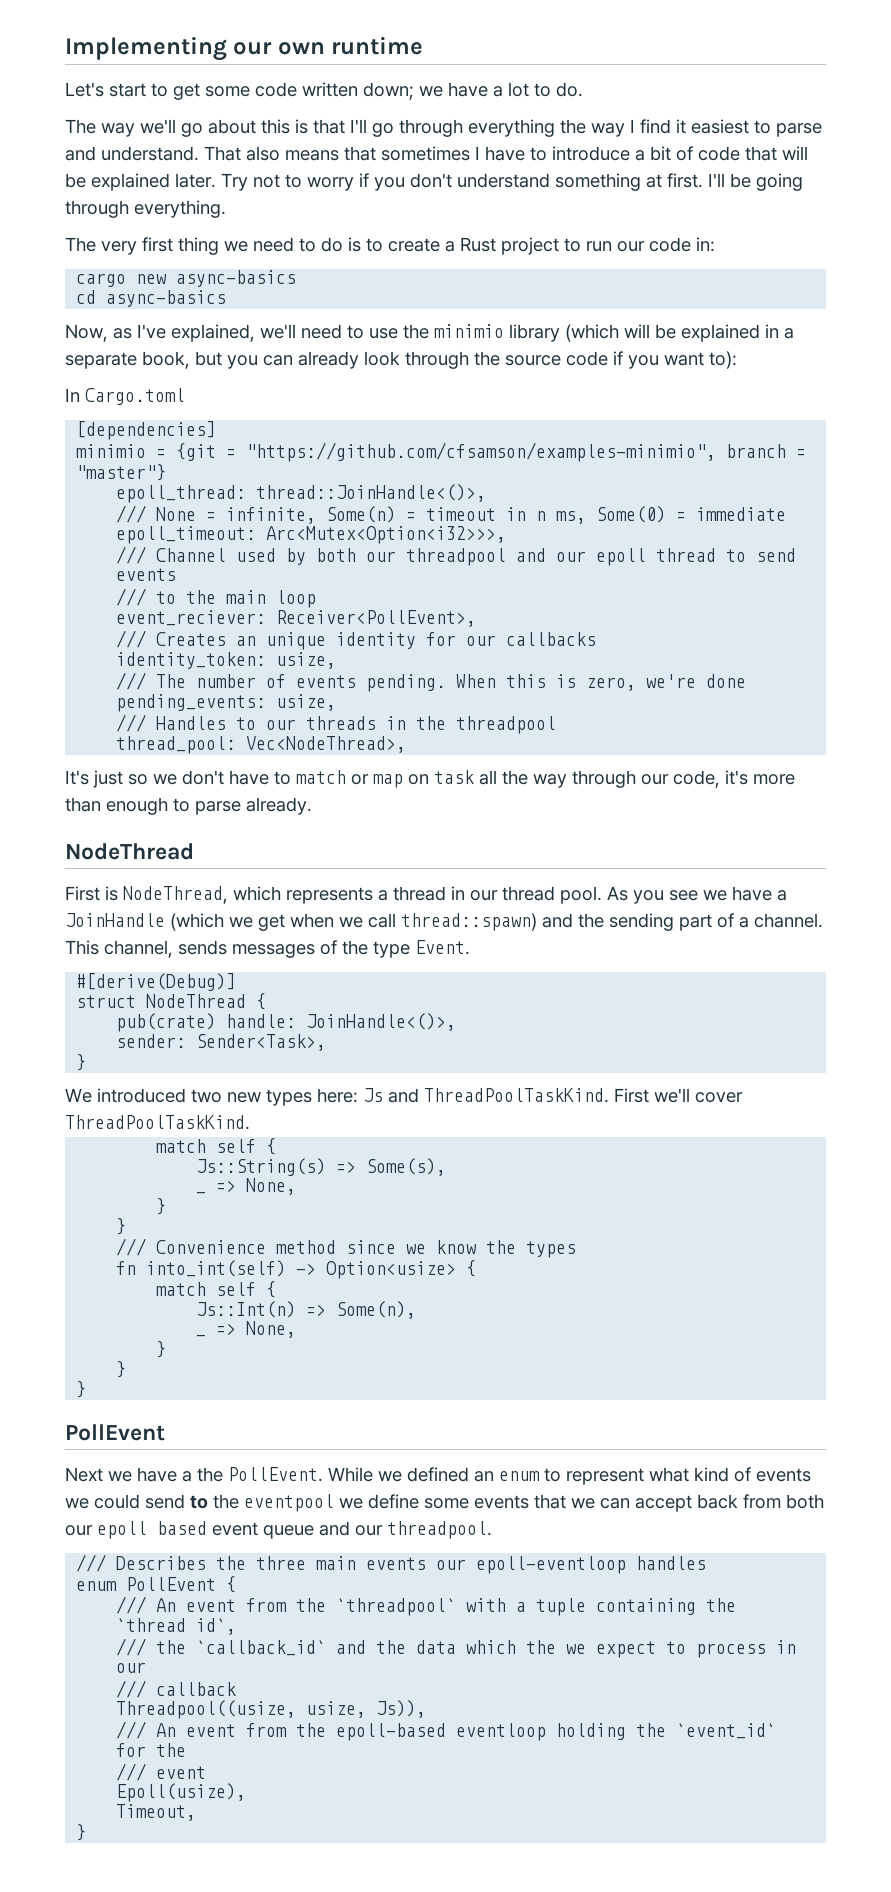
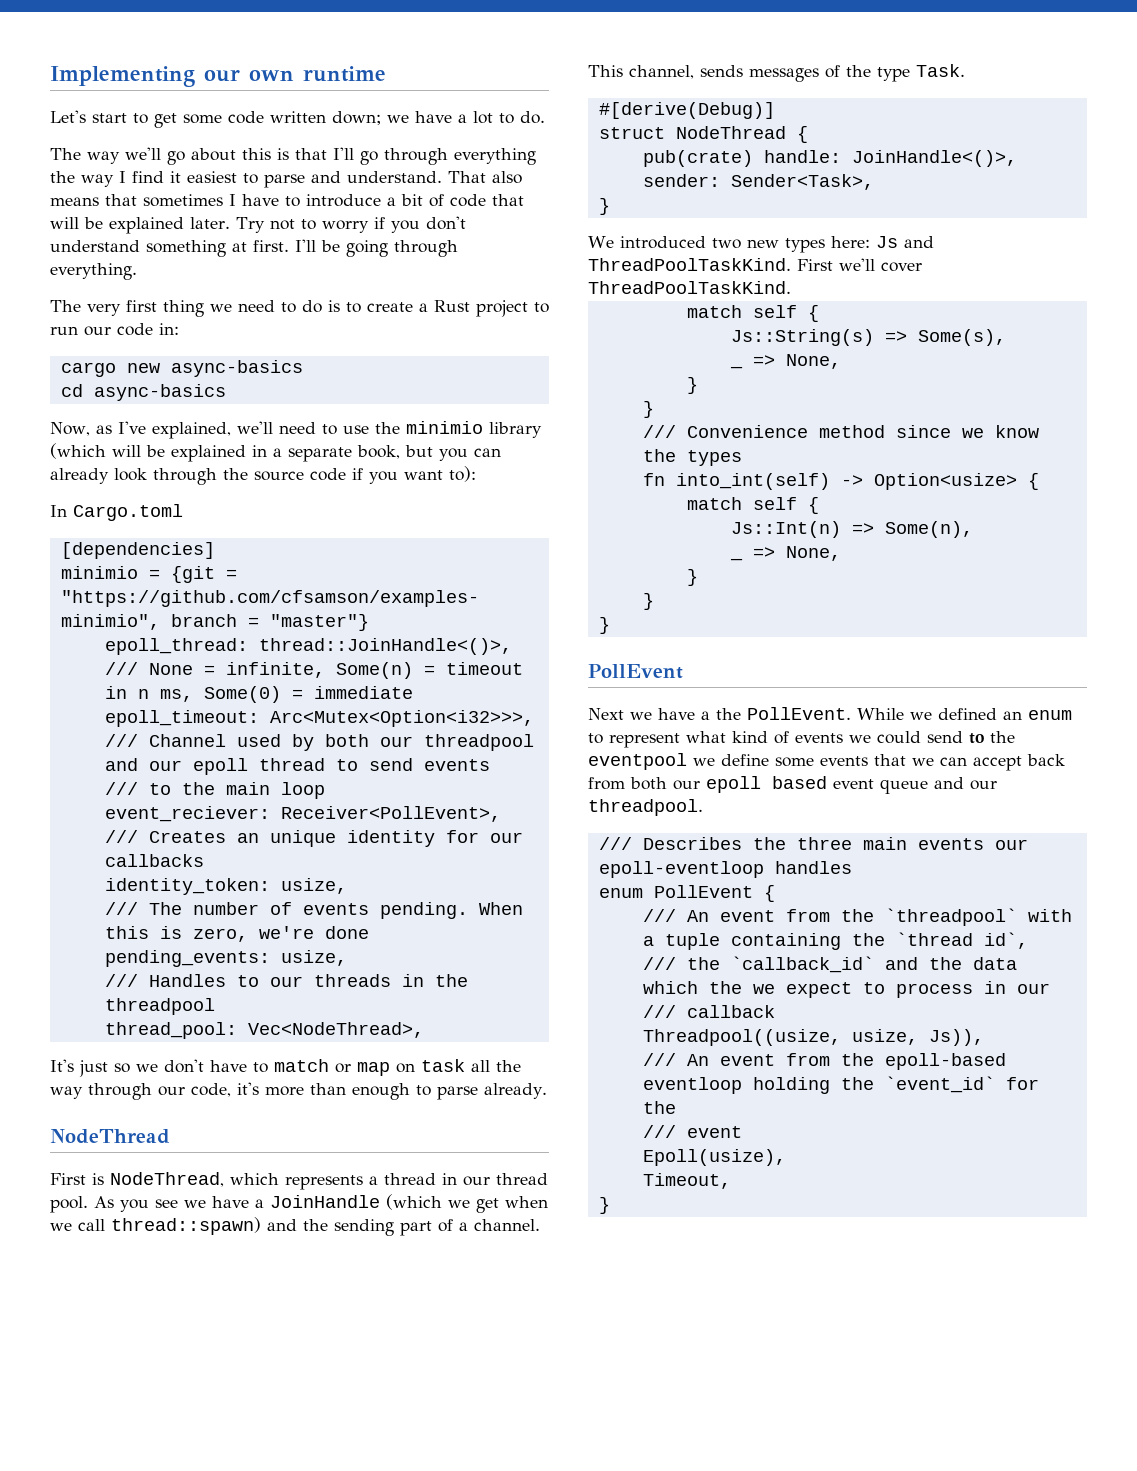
- This channel, sends messages of the type Event.
+ This channel, sends messages of the type Task.

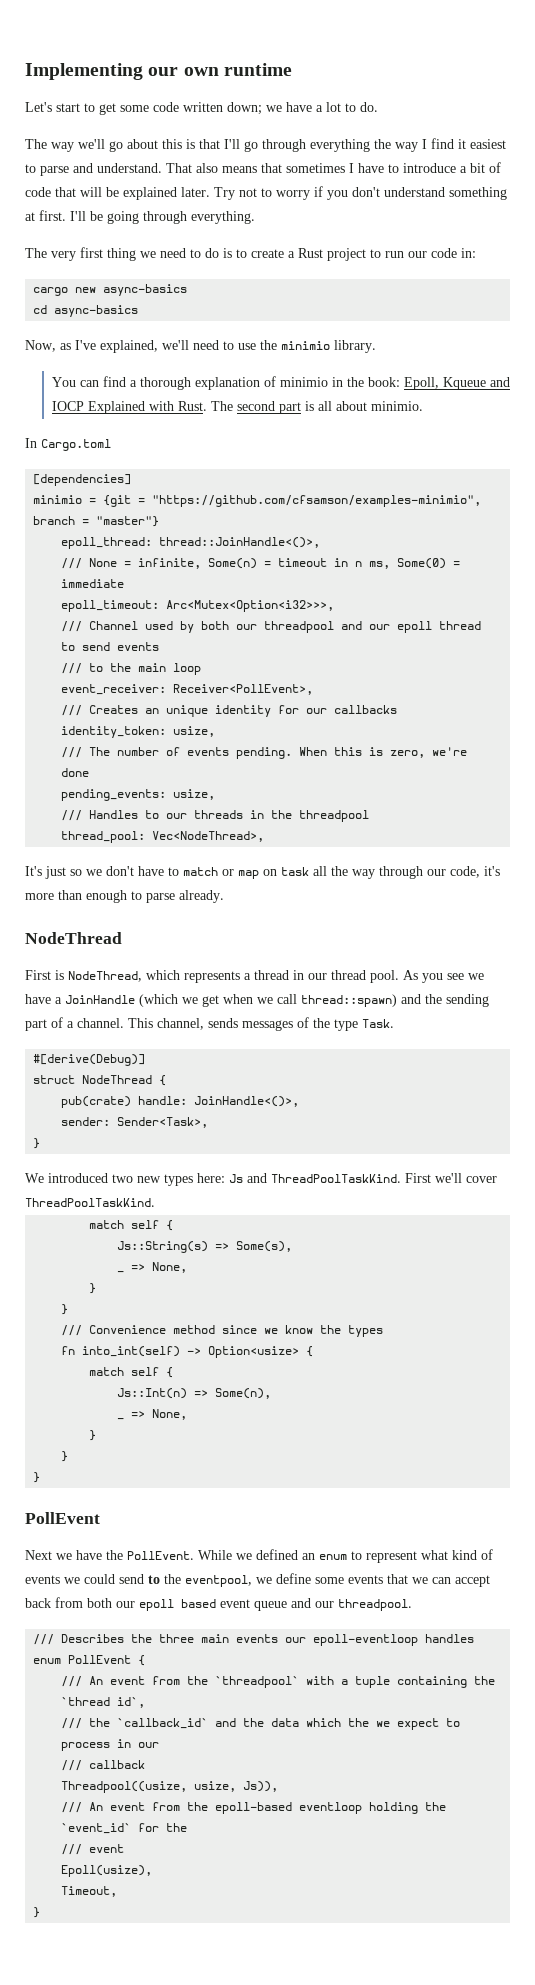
- Now, as I've explained, we'll need to use the minimio library (which will be explained in a separate book, but you can already look through the source code if you want to):
+ Now, as I've explained, we'll need to use the minimio library.
+ You can find a thorough explanation of minimio in the book: Epoll, Kqueue and IOCP Explained with Rust. The second part is all about minimio.
- event_reciever: Receiver<PollEvent>,
+ event_receiver: Receiver<PollEvent>,
- Next we have a the PollEvent.
+ Next we have the PollEvent.
- While we defined an enum to represent what kind of events we could send to the eventpool we define some events that we can accept back from both our epoll based event queue and our threadpool.
+ While we defined an enum to represent what kind of events we could send to the eventpool, we define some events that we can accept back from both our epoll based event queue and our threadpool.

